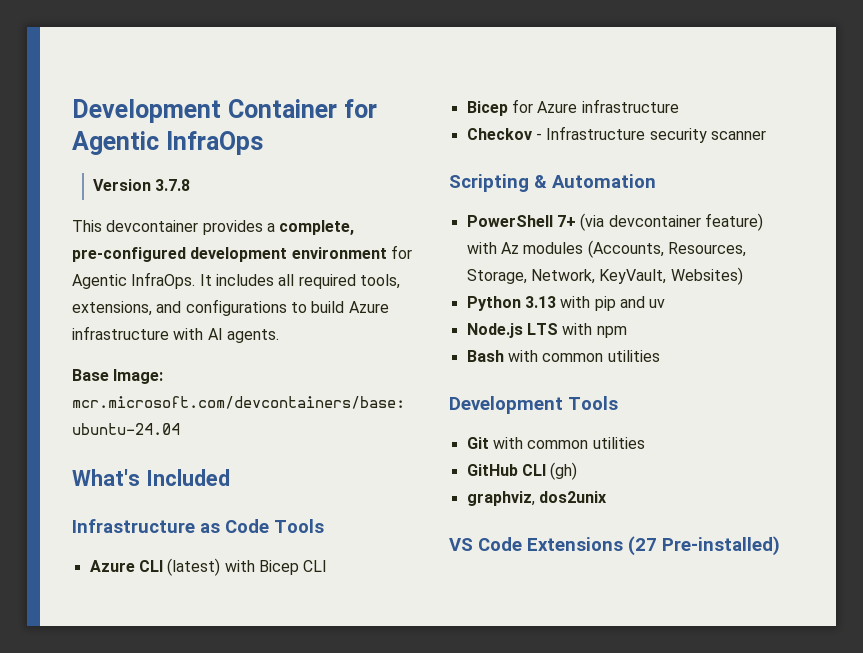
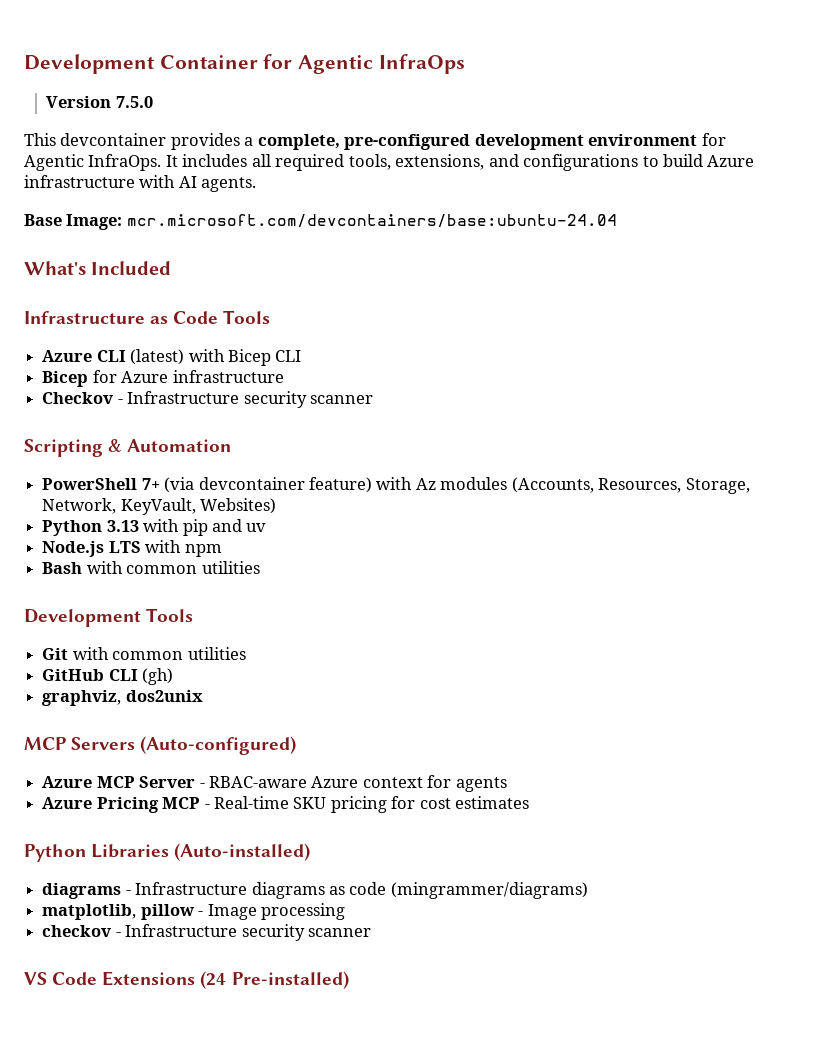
- Version 3.7.8
+ Version 7.5.0
+ MCP Servers (Auto-configured)
+ Azure MCP Server - RBAC-aware Azure context for agents
+ Azure Pricing MCP - Real-time SKU pricing for cost estimates
+ Python Libraries (Auto-installed)
+ diagrams - Infrastructure diagrams as code (mingrammer/diagrams)
+ matplotlib, pillow - Image processing
+ checkov - Infrastructure security scanner
- VS Code Extensions (27 Pre-installed)
+ VS Code Extensions (24 Pre-installed)

